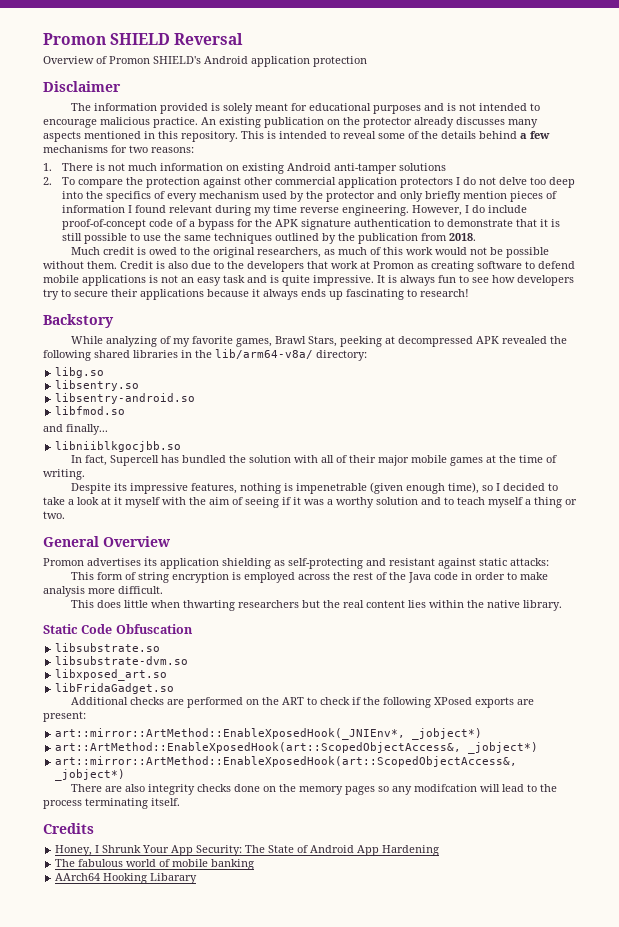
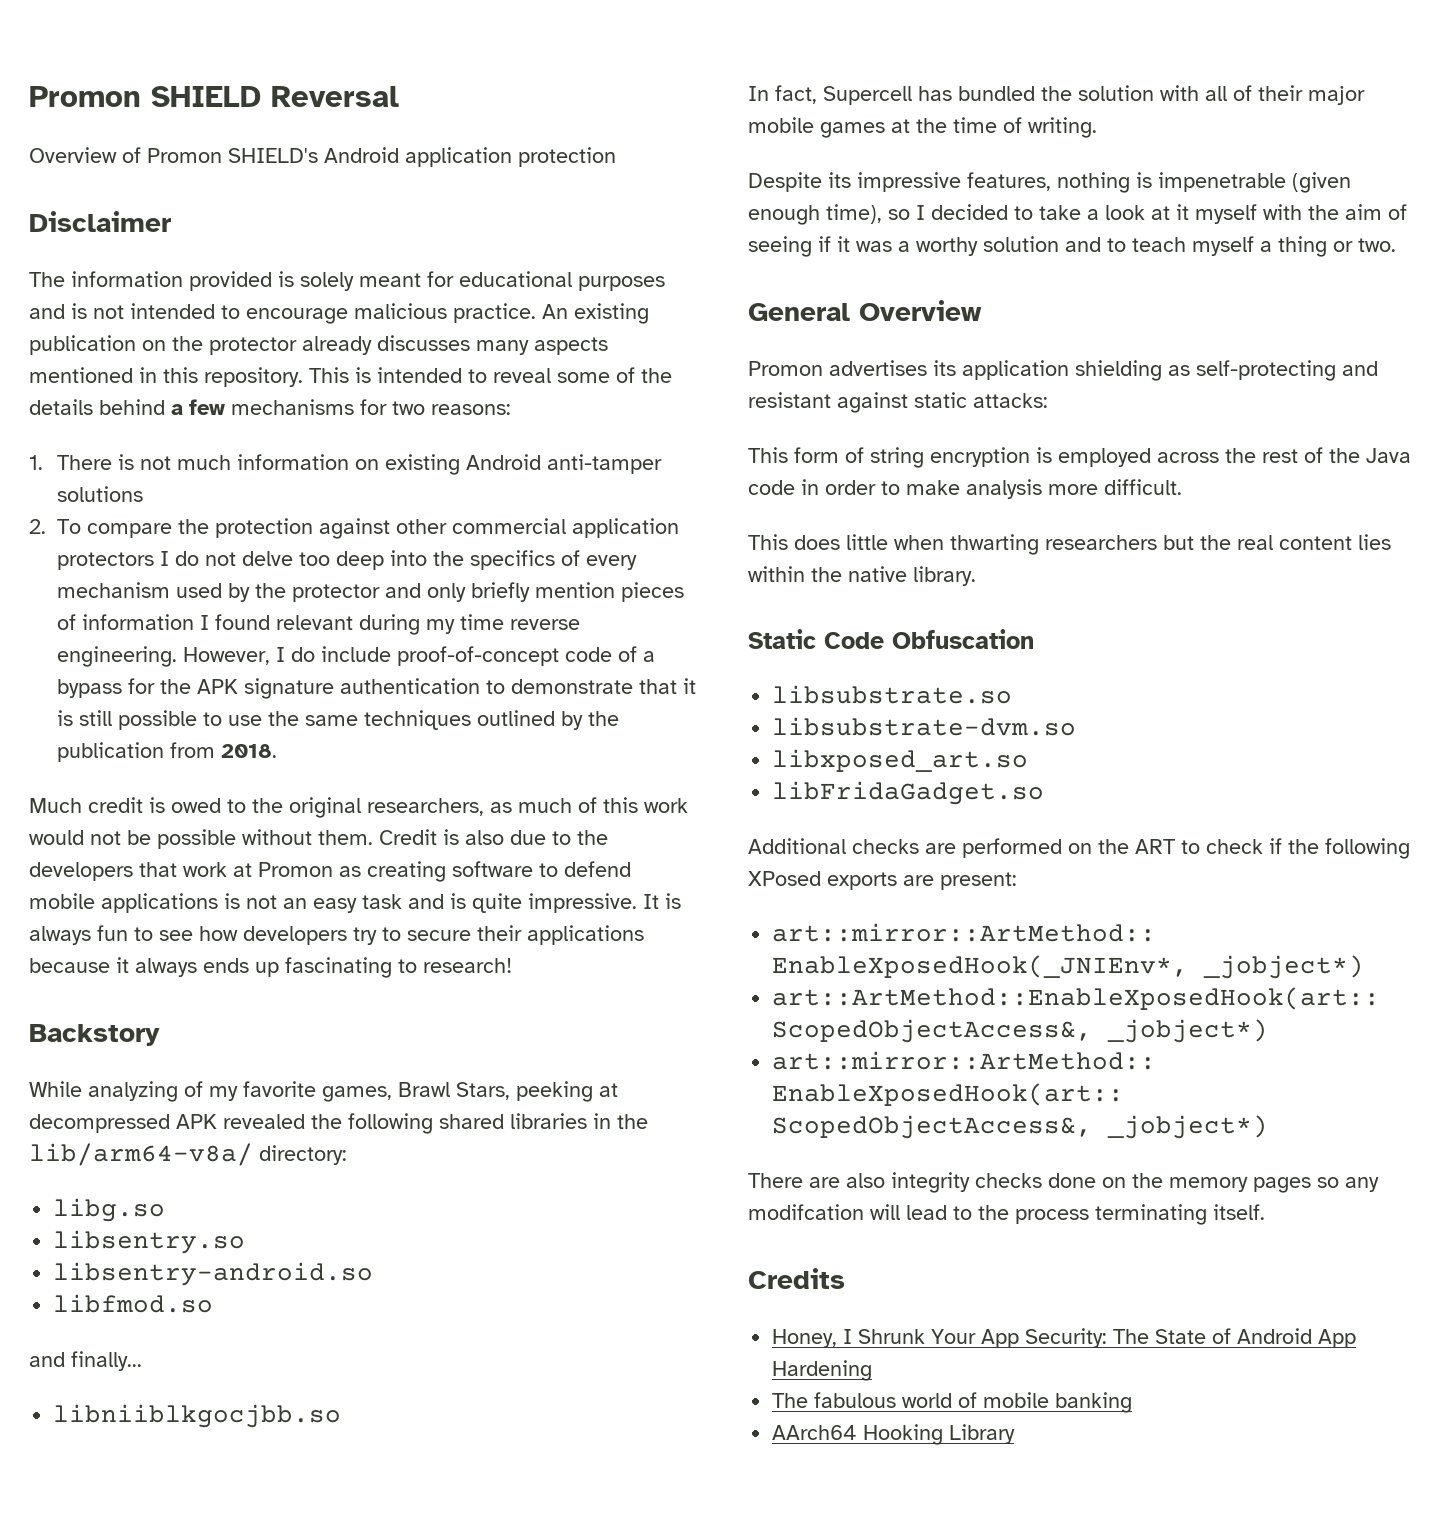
- AArch64 Hooking Libarary
+ AArch64 Hooking Library

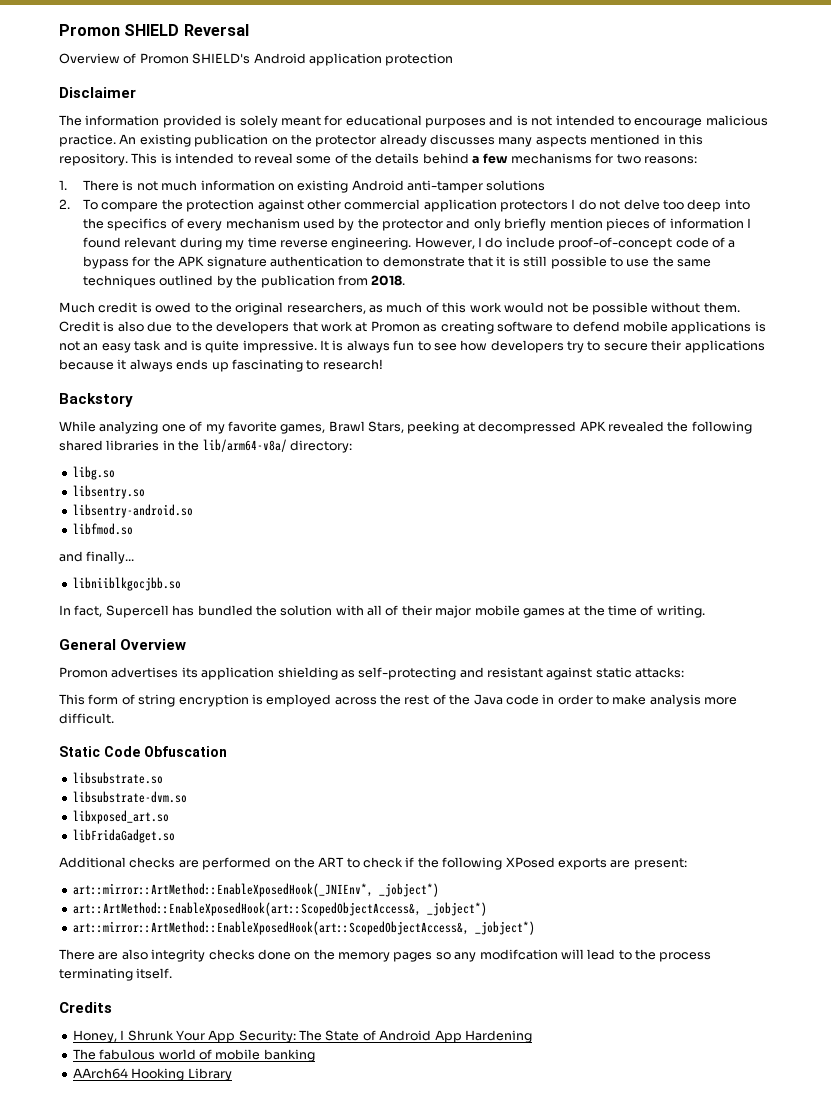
- While analyzing of my favorite games, Brawl Stars, peeking at decompressed APK revealed the following shared libraries in the lib/arm64-v8a/ directory:
+ While analyzing one of my favorite games, Brawl Stars, peeking at decompressed APK revealed the following shared libraries in the lib/arm64-v8a/ directory:
- Despite its impressive features, nothing is impenetrable (given enough time), so I decided to take a look at it myself with the aim of seeing if it was a worthy solution and to teach myself a thing or two.
- This does little when thwarting researchers but the real content lies within the native library.

